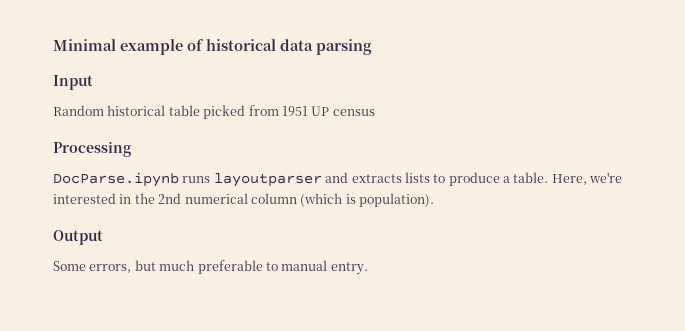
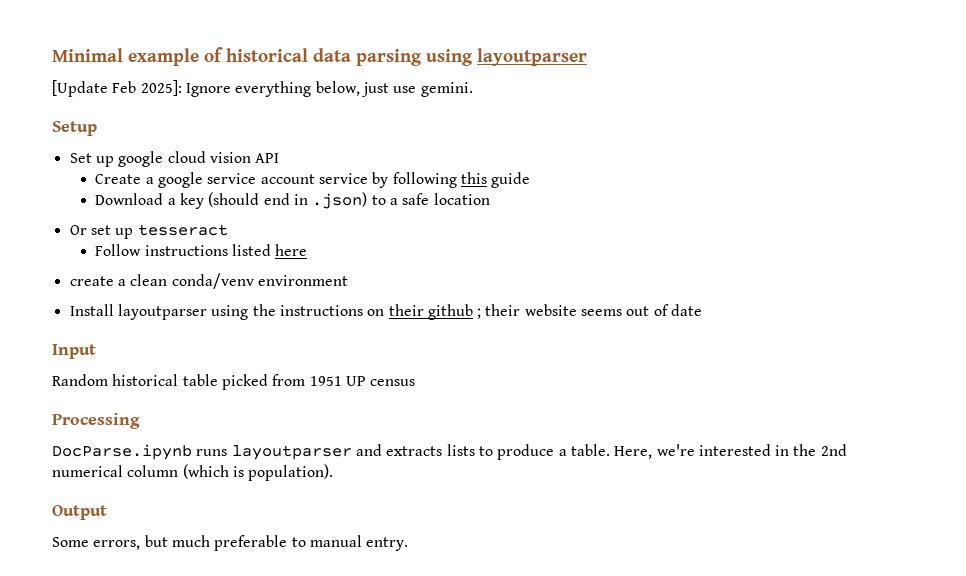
- Minimal example of historical data parsing
+ Minimal example of historical data parsing using layoutparser
+ [Update Feb 2025]: Ignore everything below, just use gemini.
+ Setup
+ Set up google cloud vision API
+ Create a google service account service by following this guide
+ Download a key (should end in .json) to a safe location
+ Or set up tesseract
+ Follow instructions listed here
+ create a clean conda/venv environment
+ Install layoutparser using the instructions on their github ; their website seems out of date

